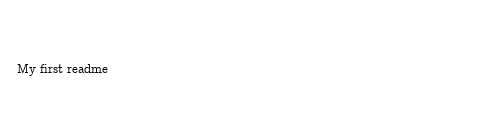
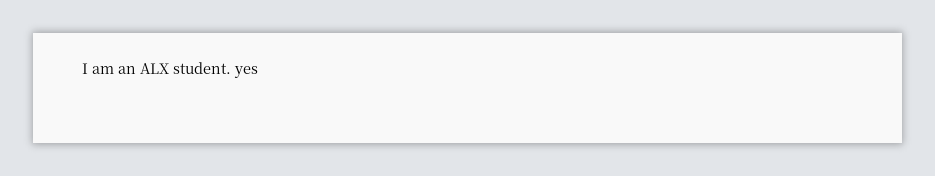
- My first readme
+ I am an ALX student. yes

